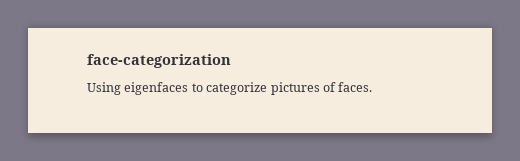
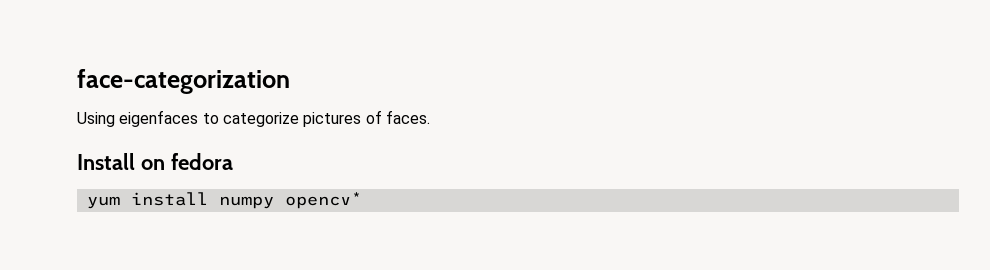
+ Install on fedora
+ yum install numpy opencv*

